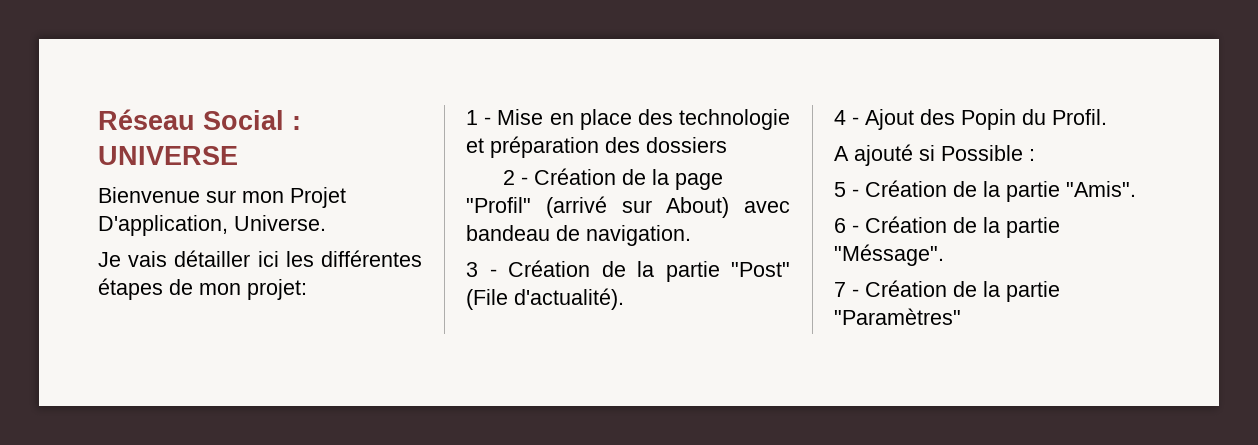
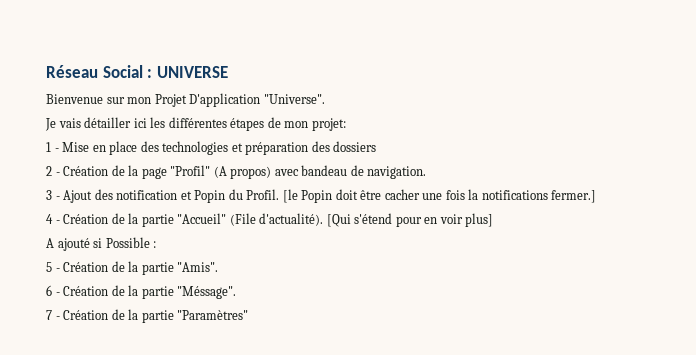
- Bienvenue sur mon Projet D'application, Universe.
+ Bienvenue sur mon Projet D'application "Universe".
- 1 - Mise en place des technologie et préparation des dossiers
+ 1 - Mise en place des technologies et préparation des dossiers
- 2 - Création de la page "Profil" (arrivé sur About) avec bandeau de navigation.
+ 2 - Création de la page "Profil" (A propos) avec bandeau de navigation.
- 3 - Création de la partie "Post" (File d'actualité).
- 4 - Ajout des Popin du Profil.
+ 3 - Ajout des notification et Popin du Profil. [le Popin doit être cacher une fois la notifications fermer.]
+ 4 - Création de la partie "Accueil" (File d'actualité). [Qui s'étend pour en voir plus]

